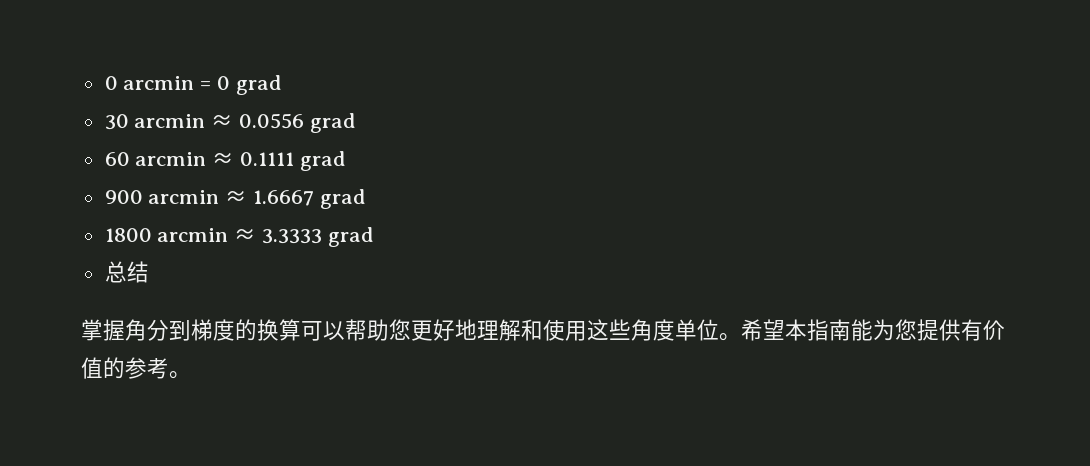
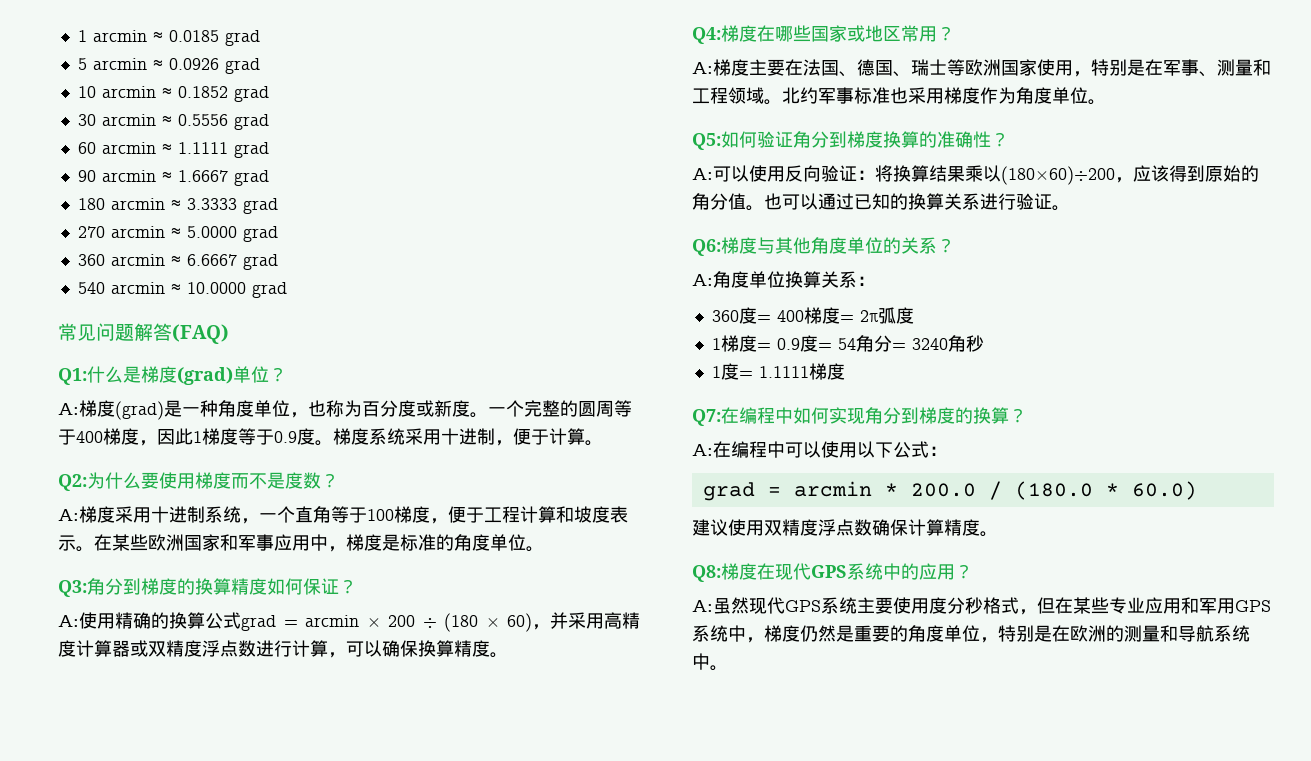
- 0 arcmin = 0 grad
+ 1 arcmin ≈ 0.0185 grad
+ 5 arcmin ≈ 0.0926 grad
+ 10 arcmin ≈ 0.1852 grad
- 30 arcmin ≈ 0.0556 grad
+ 30 arcmin ≈ 0.5556 grad
- 60 arcmin ≈ 0.1111 grad
- 900 arcmin ≈ 1.6667 grad
+ 60 arcmin ≈ 1.1111 grad
+ 90 arcmin ≈ 1.6667 grad
- 1800 arcmin ≈ 3.3333 grad
+ 180 arcmin ≈ 3.3333 grad
- 总结
- 掌握角分到梯度的换算可以帮助您更好地理解和使用这些角度单位。希望本指南能为您提供有价值的参考。
+ 270 arcmin ≈ 5.0000 grad
+ 360 arcmin ≈ 6.6667 grad
+ 540 arcmin ≈ 10.0000 grad
+ 常见问题解答(FAQ)
+ Q1:什么是梯度(grad)单位？
+ A:梯度(grad)是一种角度单位，也称为百分度或新度。一个完整的圆周等于400梯度，因此1梯度等于0.9度。梯度系统采用十进制，便于计算。
+ Q2:为什么要使用梯度而不是度数？
+ A:梯度采用十进制系统，一个直角等于100梯度，便于工程计算和坡度表示。在某些欧洲国家和军事应用中，梯度是标准的角度单位。
+ Q3:角分到梯度的换算精度如何保证？
+ A:使用精确的换算公式grad = arcmin × 200 ÷ (180 × 60)，并采用高精度计算器或双精度浮点数进行计算，可以确保换算精度。
+ Q4:梯度在哪些国家或地区常用？
+ A:梯度主要在法国、德国、瑞士等欧洲国家使用，特别是在军事、测量和工程领域。北约军事标准也采用梯度作为角度单位。
+ Q5:如何验证角分到梯度换算的准确性？
+ A:可以使用反向验证：将换算结果乘以(180×60)÷200，应该得到原始的角分值。也可以通过已知的换算关系进行验证。
+ Q6:梯度与其他角度单位的关系？
+ A:角度单位换算关系：
+ 360度= 400梯度= 2π弧度
+ 1梯度= 0.9度= 54角分= 3240角秒
+ 1度= 1.1111梯度
+ Q7:在编程中如何实现角分到梯度的换算？
+ A:在编程中可以使用以下公式：
+ grad = arcmin * 200.0 / (180.0 * 60.0)
+ 建议使用双精度浮点数确保计算精度。
+ Q8:梯度在现代GPS系统中的应用？
+ A:虽然现代GPS系统主要使用度分秒格式，但在某些专业应用和军用GPS系统中，梯度仍然是重要的角度单位，特别是在欧洲的测量和导航系统中。

